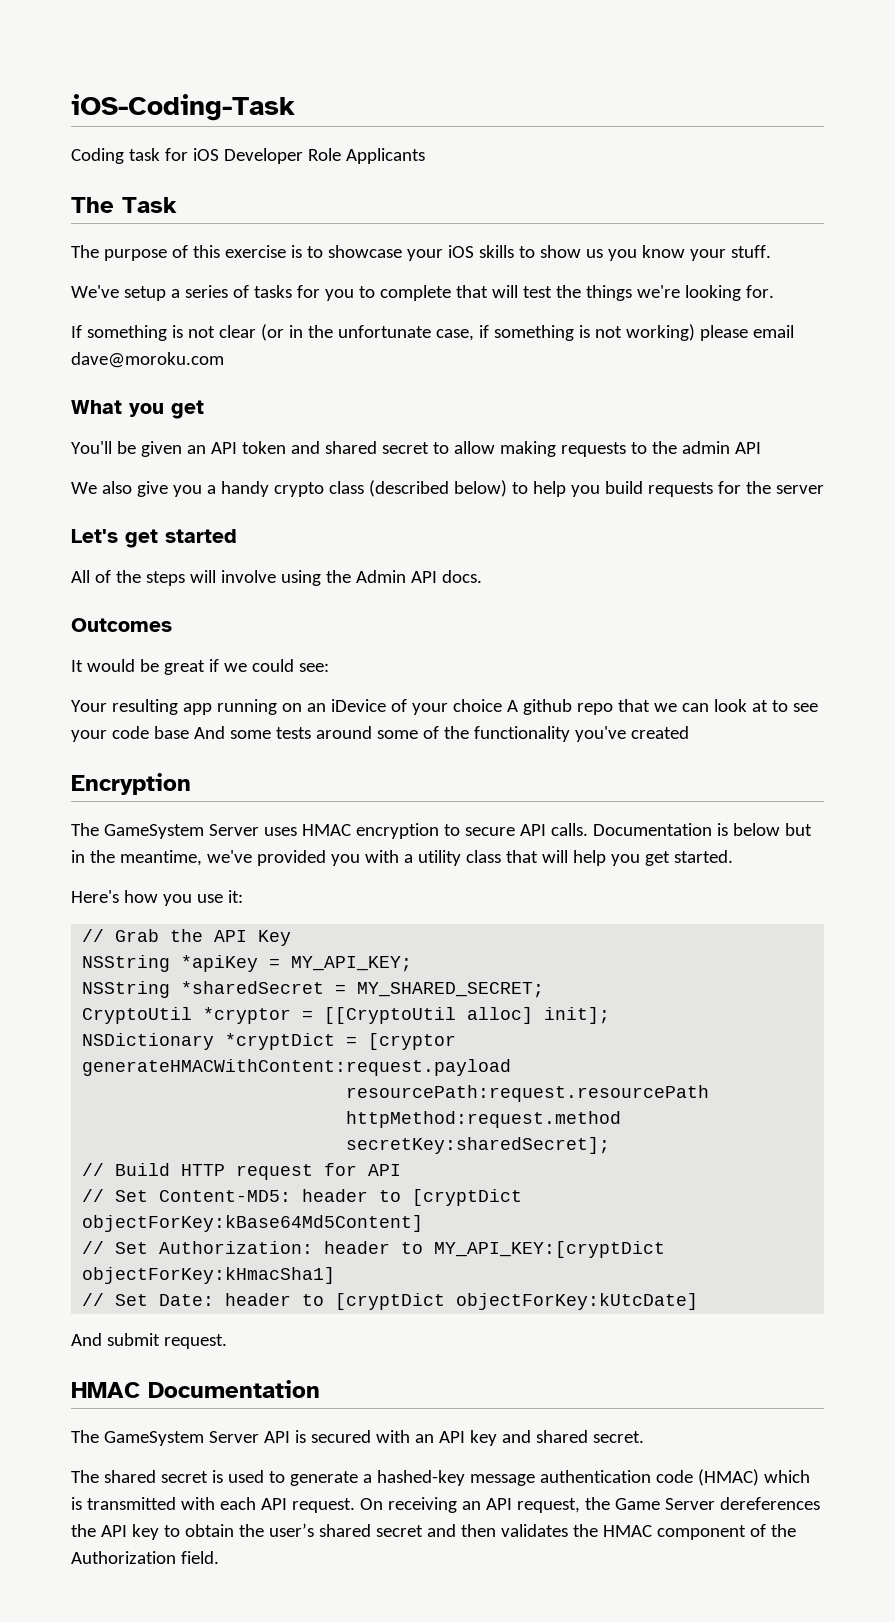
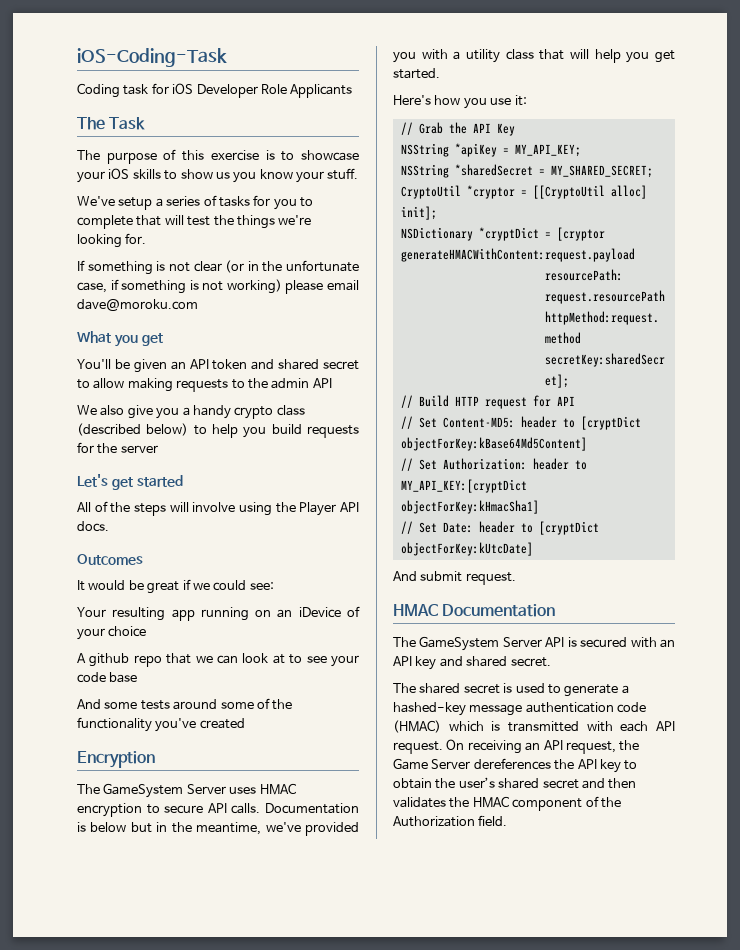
- All of the steps will involve using the Admin API docs.
+ All of the steps will involve using the Player API docs.
- Your resulting app running on an iDevice of your choice A github repo that we can look at to see your code base And some tests around some of the functionality you've created
+ Your resulting app running on an iDevice of your choice
+ A github repo that we can look at to see your code base
+ And some tests around some of the functionality you've created

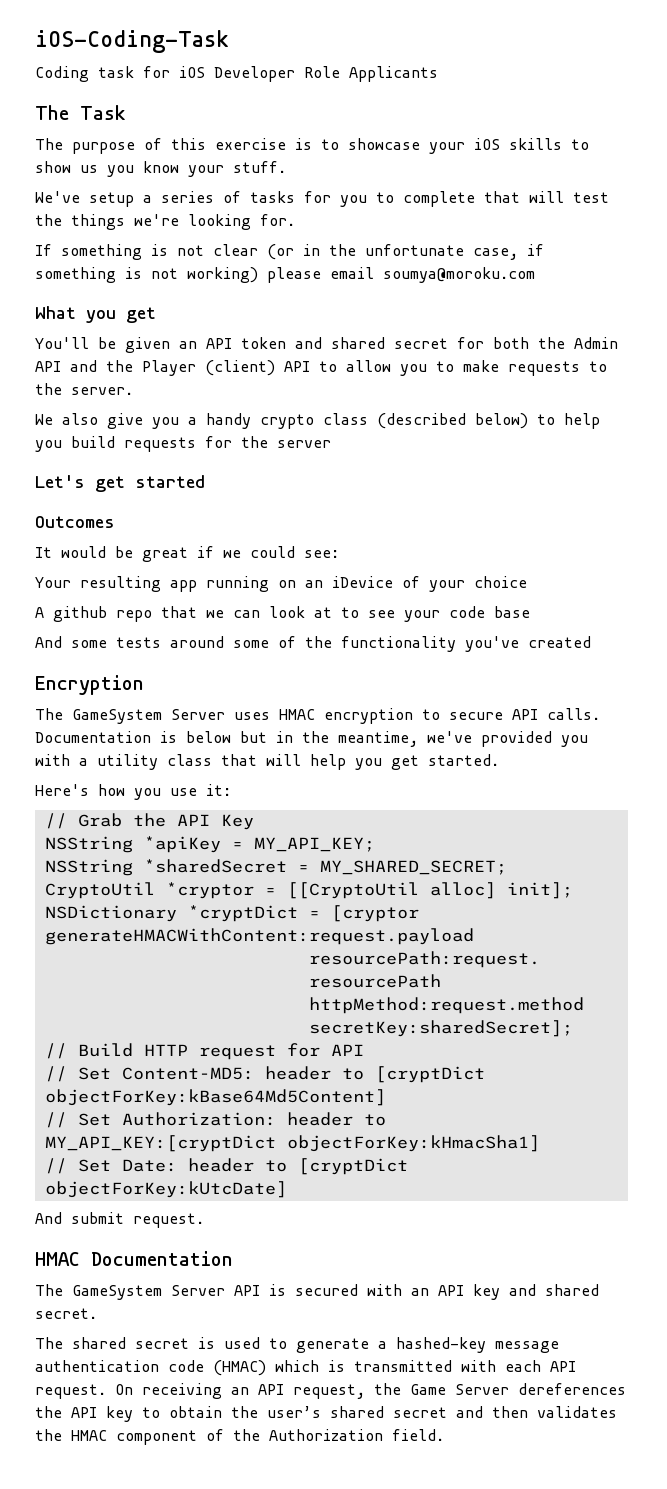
- If something is not clear (or in the unfortunate case, if something is not working) please email dave@moroku.com
+ If something is not clear (or in the unfortunate case, if something is not working) please email soumya@moroku.com
- You'll be given an API token and shared secret to allow making requests to the admin API
+ You'll be given an API token and shared secret for both the Admin API and the Player (client) API to allow you to make requests to the server.
- All of the steps will involve using the Player API docs.

